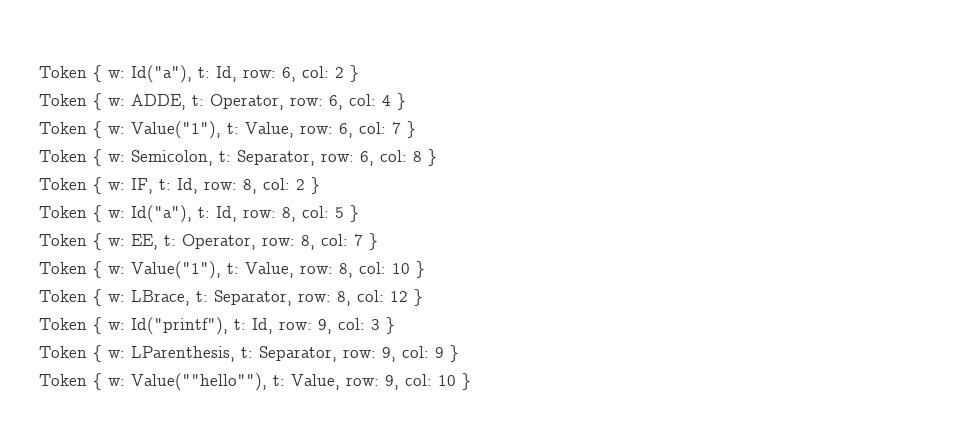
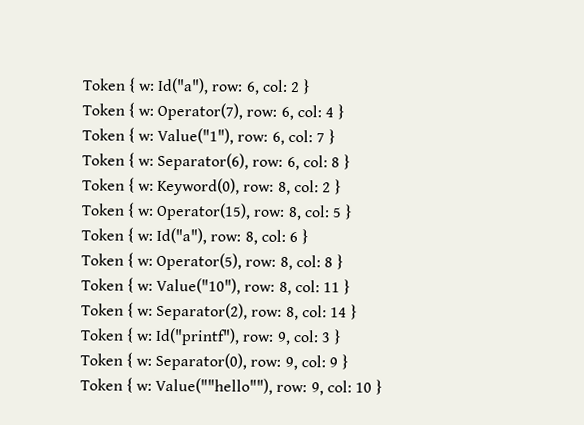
- Token { w: Id("a"), t: Id, row: 6, col: 2 }
+ Token { w: Id("a"), row: 6, col: 2 }
- Token { w: ADDE, t: Operator, row: 6, col: 4 }
+ Token { w: Operator(7), row: 6, col: 4 }
- Token { w: Value("1"), t: Value, row: 6, col: 7 }
+ Token { w: Value("1"), row: 6, col: 7 }
- Token { w: Semicolon, t: Separator, row: 6, col: 8 }
+ Token { w: Separator(6), row: 6, col: 8 }
- Token { w: IF, t: Id, row: 8, col: 2 }
+ Token { w: Keyword(0), row: 8, col: 2 }
- Token { w: Id("a"), t: Id, row: 8, col: 5 }
+ Token { w: Operator(15), row: 8, col: 5 }
- Token { w: EE, t: Operator, row: 8, col: 7 }
- Token { w: Value("1"), t: Value, row: 8, col: 10 }
- Token { w: LBrace, t: Separator, row: 8, col: 12 }
+ Token { w: Id("a"), row: 8, col: 6 }
+ Token { w: Operator(5), row: 8, col: 8 }
+ Token { w: Value("10"), row: 8, col: 11 }
+ Token { w: Separator(2), row: 8, col: 14 }
- Token { w: Id("printf"), t: Id, row: 9, col: 3 }
+ Token { w: Id("printf"), row: 9, col: 3 }
- Token { w: LParenthesis, t: Separator, row: 9, col: 9 }
+ Token { w: Separator(0), row: 9, col: 9 }
- Token { w: Value(""hello""), t: Value, row: 9, col: 10 }
+ Token { w: Value(""hello""), row: 9, col: 10 }

